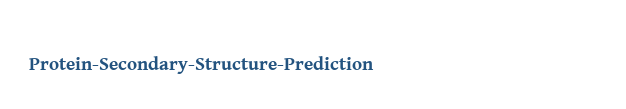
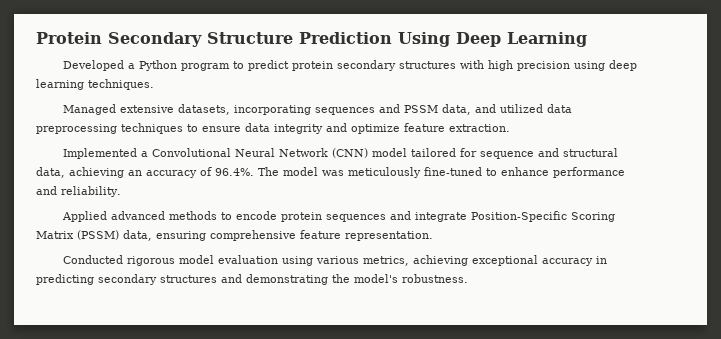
- Protein-Secondary-Structure-Prediction
+ Protein Secondary Structure Prediction Using Deep Learning
+ Developed a Python program to predict protein secondary structures with high precision using deep learning techniques.
+ Managed extensive datasets, incorporating sequences and PSSM data, and utilized data preprocessing techniques to ensure data integrity and optimize feature extraction.
+ Implemented a Convolutional Neural Network (CNN) model tailored for sequence and structural data, achieving an accuracy of 96.4%. The model was meticulously fine-tuned to enhance performance and reliability.
+ Applied advanced methods to encode protein sequences and integrate Position-Specific Scoring Matrix (PSSM) data, ensuring comprehensive feature representation.
+ Conducted rigorous model evaluation using various metrics, achieving exceptional accuracy in predicting secondary structures and demonstrating the model's robustness.

